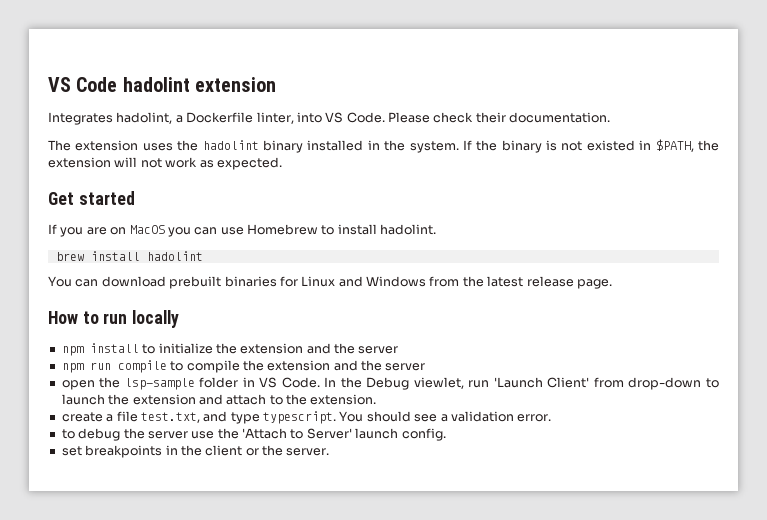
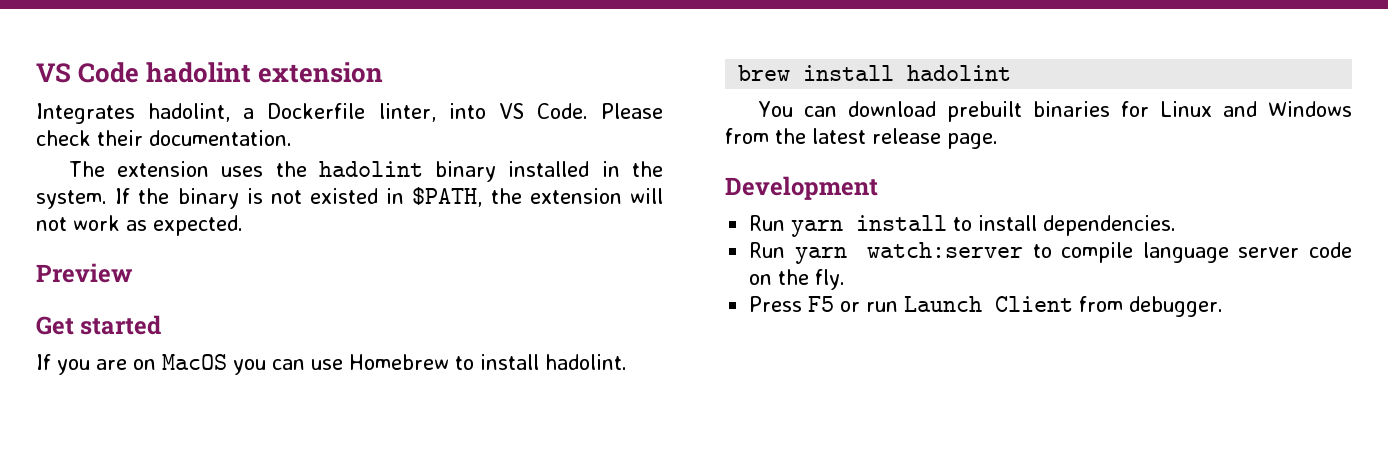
+ Preview
- How to run locally
- npm install to initialize the extension and the server
- npm run compile to compile the extension and the server
- open the lsp-sample folder in VS Code. In the Debug viewlet, run 'Launch Client' from drop-down to launch the extension and attach to the extension.
- create a file test.txt, and type typescript. You should see a validation error.
- to debug the server use the 'Attach to Server' launch config.
- set breakpoints in the client or the server.
+ Development
+ Run yarn install to install dependencies.
+ Run yarn watch:server to compile language server code on the fly.
+ Press F5 or run Launch Client from debugger.

